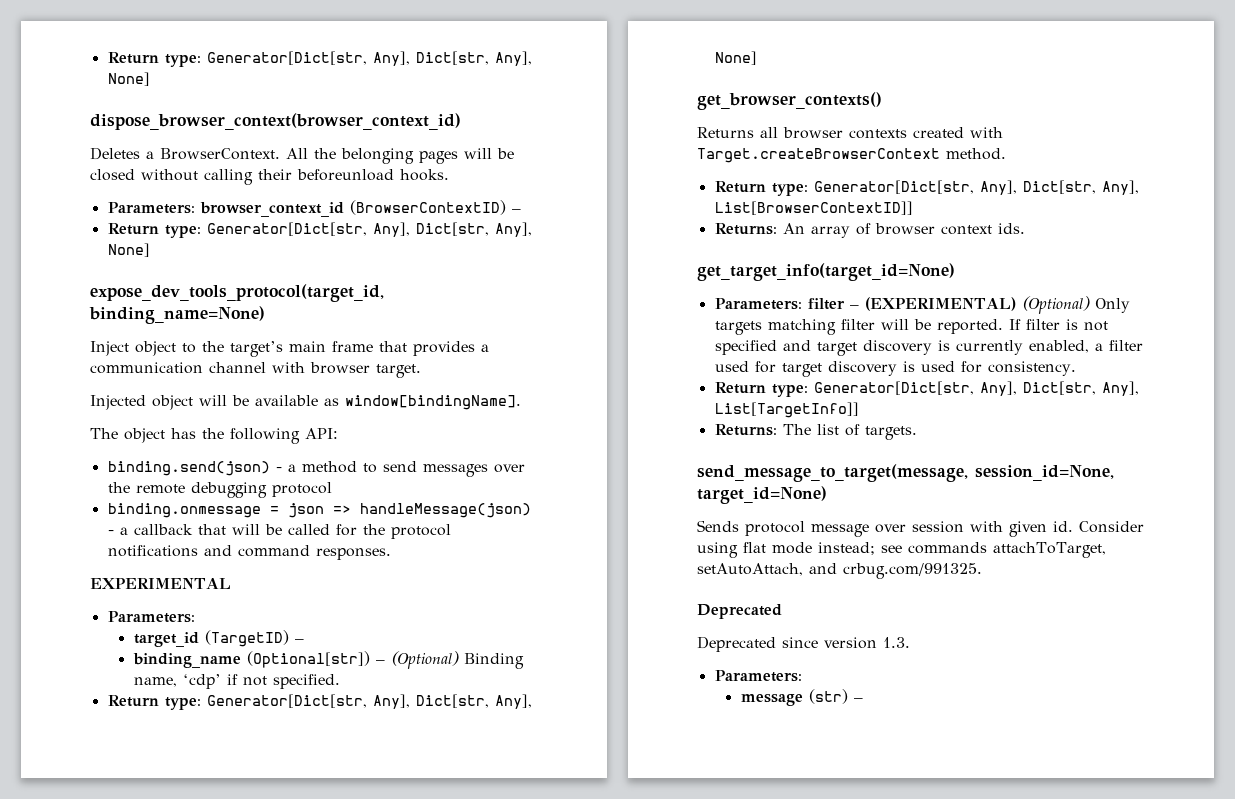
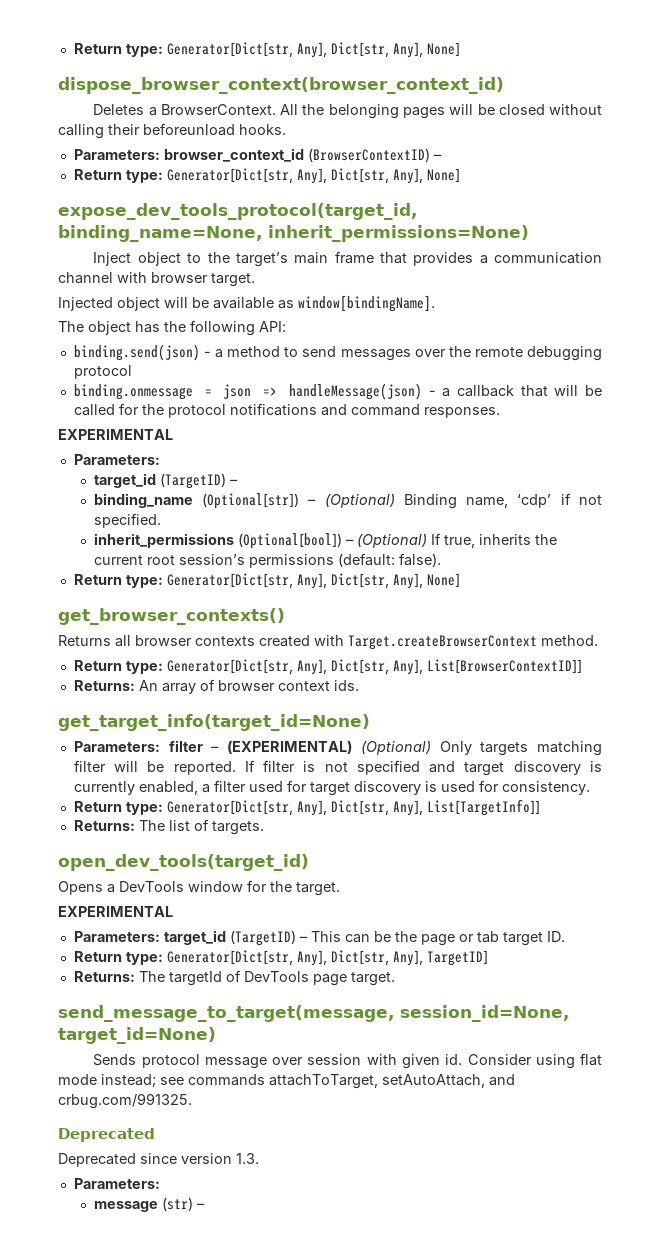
- expose_dev_tools_protocol(target_id, binding_name=None)
+ expose_dev_tools_protocol(target_id, binding_name=None, inherit_permissions=None)
+ inherit_permissions (Optional[bool]) – (Optional) If true, inherits the current root session’s permissions (default: false).
+ open_dev_tools(target_id)
+ Opens a DevTools window for the target.
+ EXPERIMENTAL
+ Parameters: target_id (TargetID) – This can be the page or tab target ID.
+ Return type: Generator[Dict[str, Any], Dict[str, Any], TargetID]
+ Returns: The targetId of DevTools page target.

